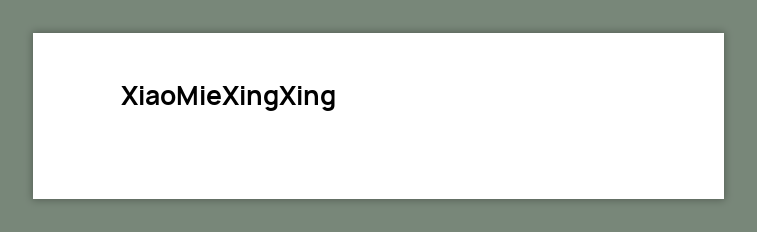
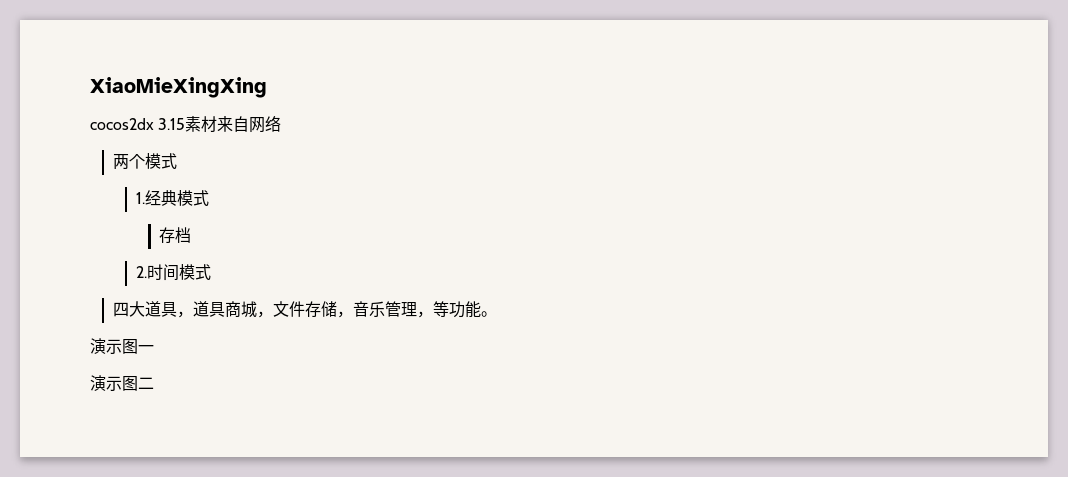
+ cocos2dx 3.15素材来自网络
+ 两个模式
+ 1.经典模式
+ 存档
+ 2.时间模式
+ 四大道具，道具商城，文件存储，音乐管理，等功能。
+ 演示图一
+ 演示图二

